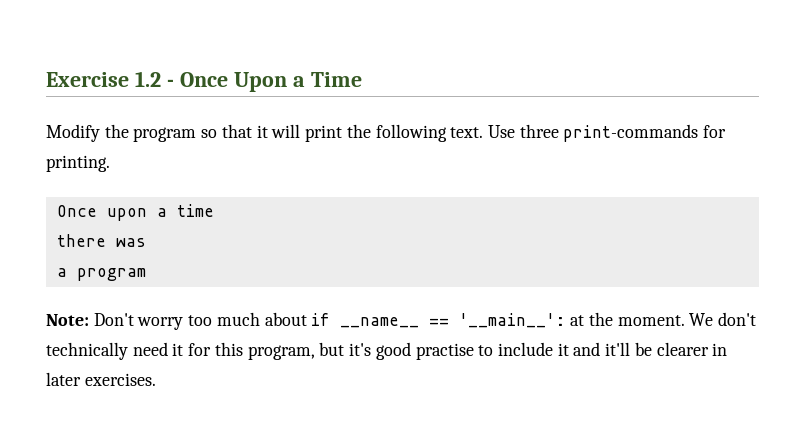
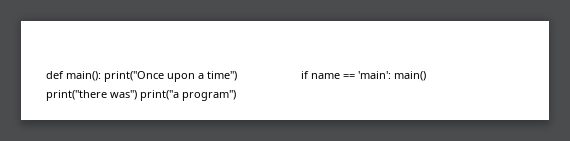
- Exercise 1.2 - Once Upon a Time
- Modify the program so that it will print the following text. Use three print-commands for printing.
- Once upon a time
- there was
- a program
- Note: Don't worry too much about if __name__ == '__main__': at the moment. We don't technically need it for this program, but it's good practise to include it and it'll be clearer in later exercises.
+ def main(): print("Once upon a time") print("there was") print("a program")
+ if name == 'main': main()

